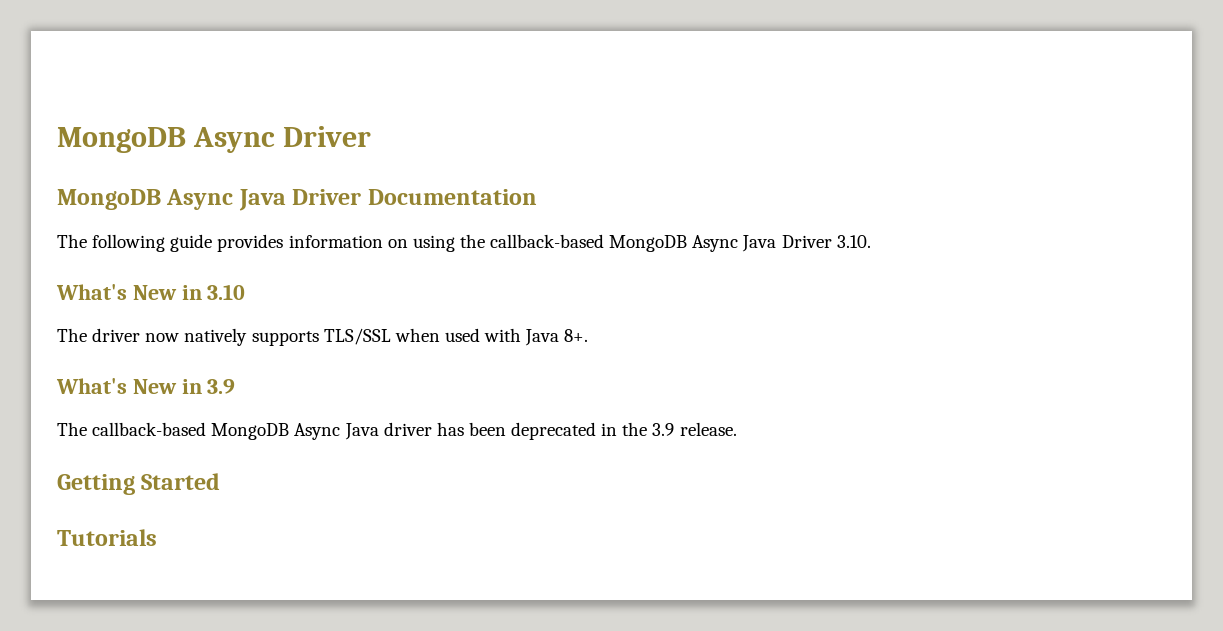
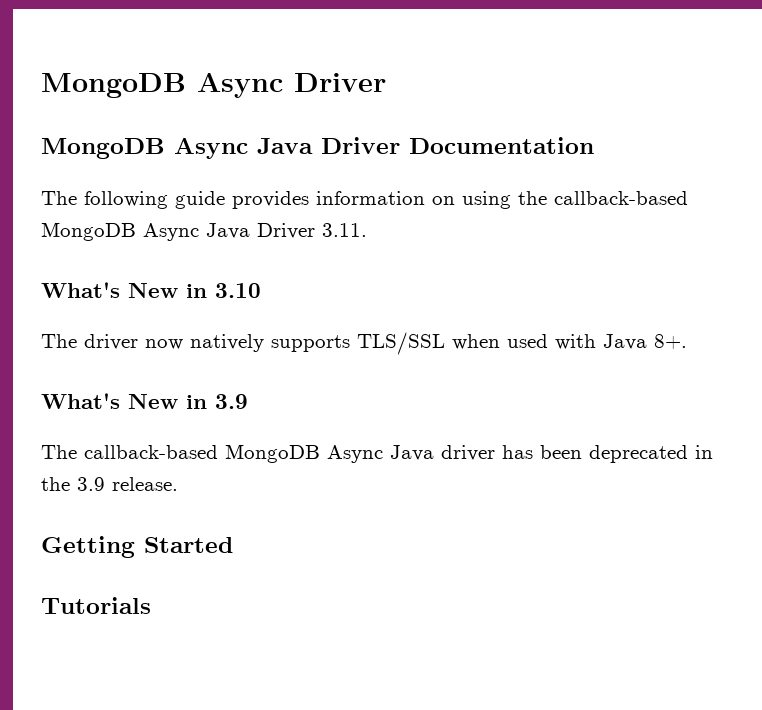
- The following guide provides information on using the callback-based MongoDB Async Java Driver 3.10.
+ The following guide provides information on using the callback-based MongoDB Async Java Driver 3.11.

